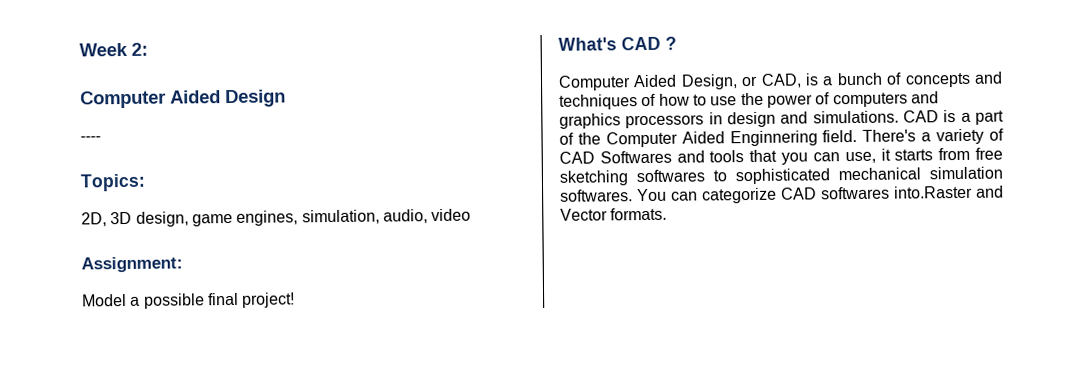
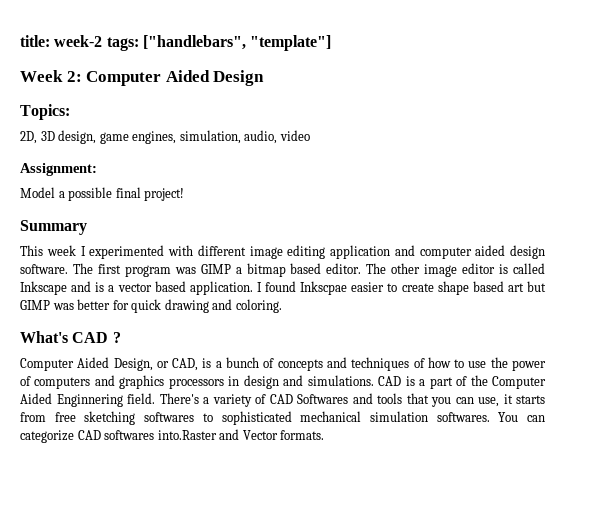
+ title: week-2 tags: ["handlebars", "template"]
- Week 2:
- Computer Aided Design
+ Week 2: Computer Aided Design
- ----
+ Summary
+ This week I experimented with different image editing application and computer aided design software. The first program was GIMP a bitmap based editor. The other image editor is called Inkscape and is a vector based application. I found Inkscpae easier to create shape based art but GIMP was better for quick drawing and coloring.

